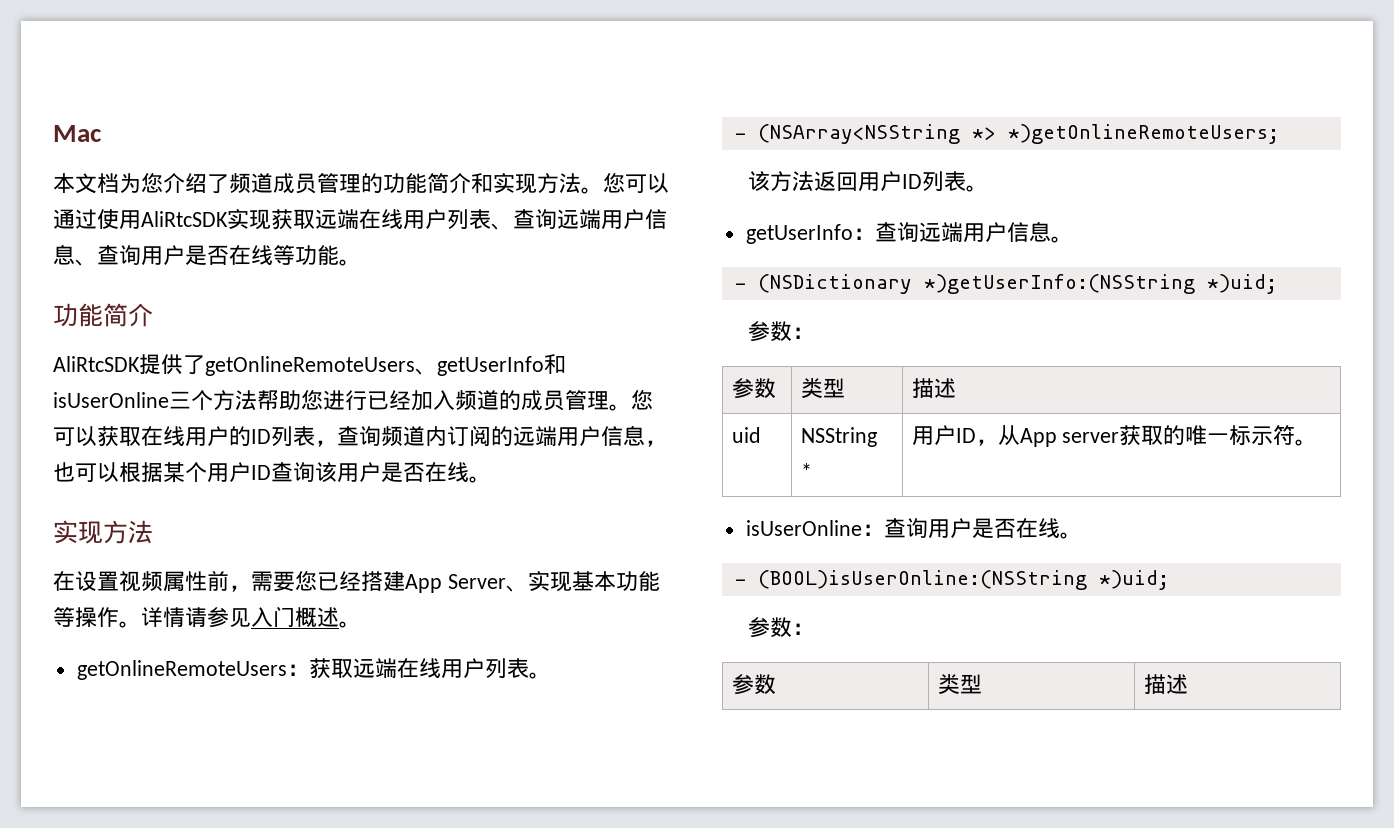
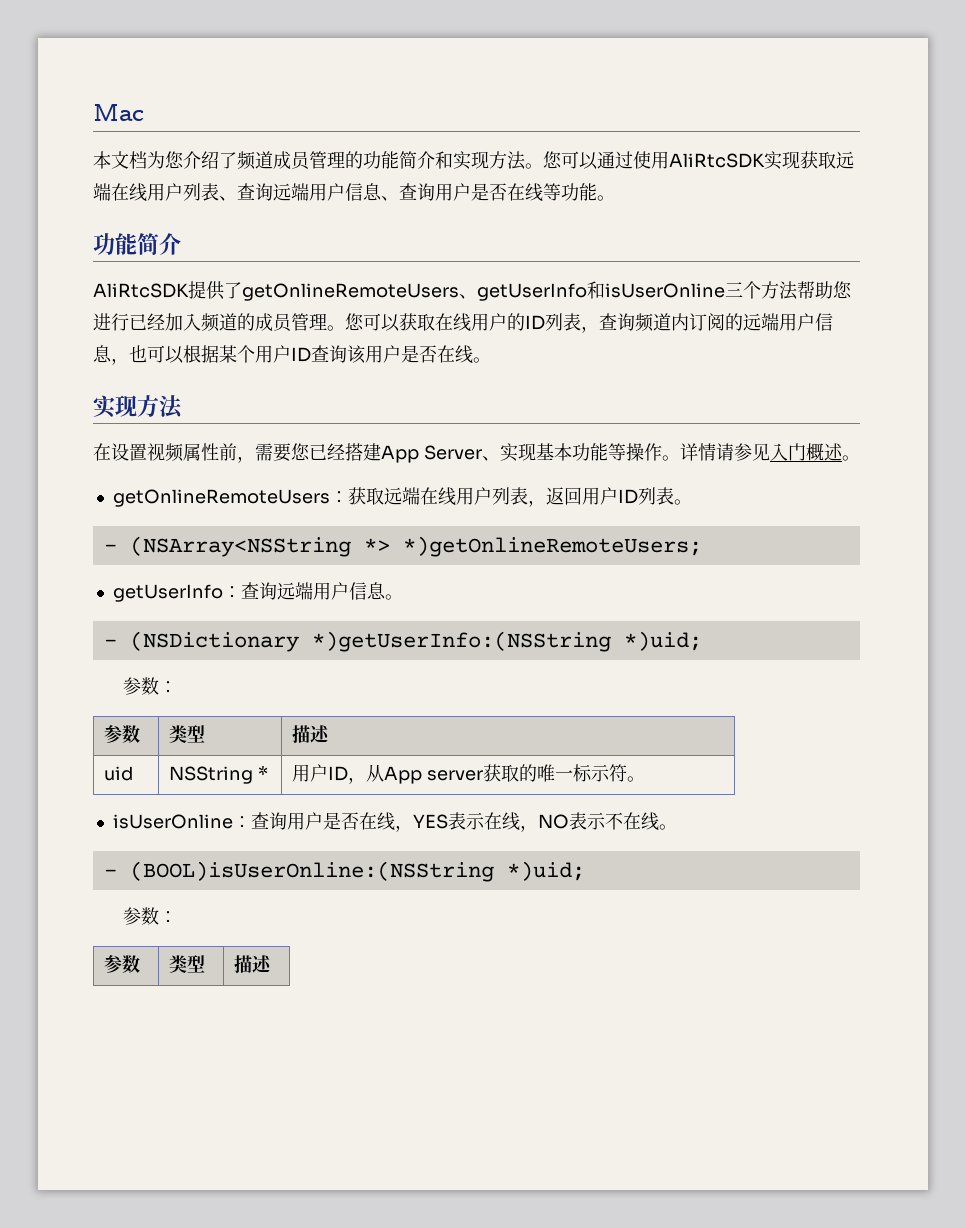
- getOnlineRemoteUsers：获取远端在线用户列表。
- - (NSArray<NSString *> *)getOnlineRemoteUsers;
- 该方法返回用户ID列表。
+ getOnlineRemoteUsers：获取远端在线用户列表，返回用户ID列表。
+ - (NSArray<NSString *> *)getOnlineRemoteUsers;
- isUserOnline：查询用户是否在线。
+ isUserOnline：查询用户是否在线，YES表示在线，NO表示不在线。

